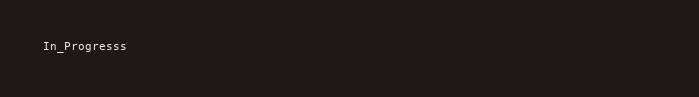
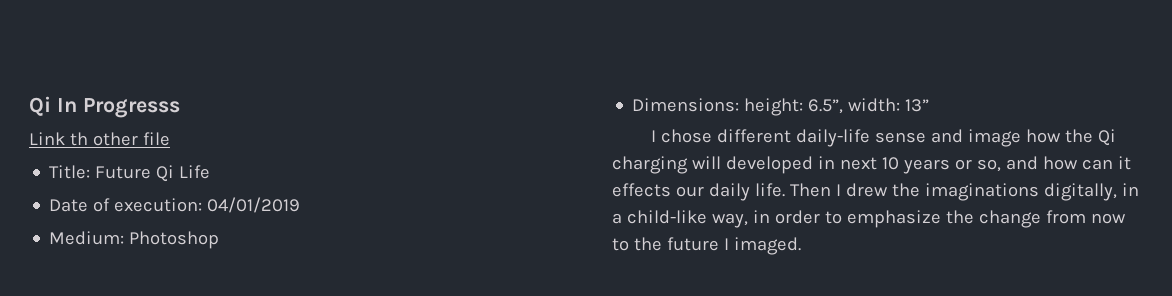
- In_Progresss
+ Qi In Progresss
+ Link th other file
+ Title: Future Qi Life
+ Date of execution: 04/01/2019
+ Medium: Photoshop
+ Dimensions: height: 6.5”, width: 13”
+ I chose different daily-life sense and image how the Qi charging will developed in next 10 years or so, and how can it effects our daily life. Then I drew the imaginations digitally, in a child-like way, in order to emphasize the change from now to the future I imaged.

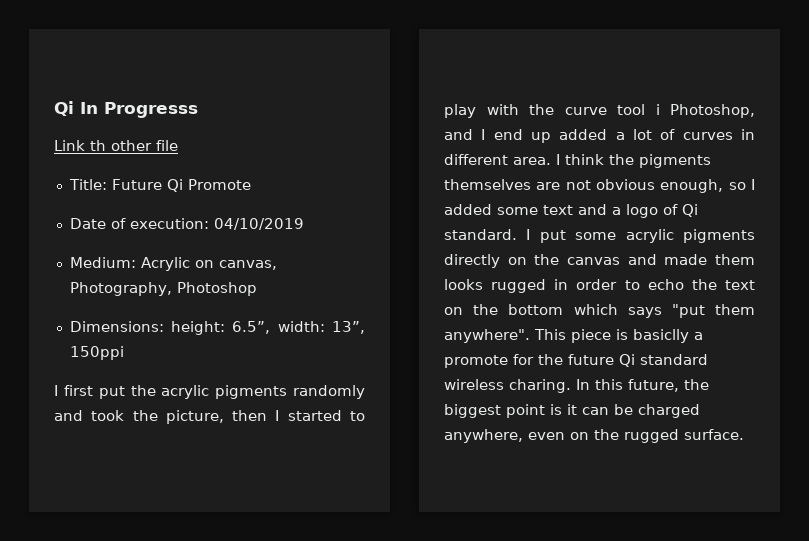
- Title: Future Qi Life
+ Title: Future Qi Promote
- Date of execution: 04/01/2019
+ Date of execution: 04/10/2019
- Medium: Photoshop
+ Medium: Acrylic on canvas, Photography, Photoshop
- Dimensions: height: 6.5”, width: 13”
- I chose different daily-life sense and image how the Qi charging will developed in next 10 years or so, and how can it effects our daily life. Then I drew the imaginations digitally, in a child-like way, in order to emphasize the change from now to the future I imaged.
+ Dimensions: height: 6.5”, width: 13”, 150ppi
+ I first put the acrylic pigments randomly and took the picture, then I started to play with the curve tool i Photoshop, and I end up added a lot of curves in different area. I think the pigments themselves are not obvious enough, so I added some text and a logo of Qi standard. I put some acrylic pigments directly on the canvas and made them looks rugged in order to echo the text on the bottom which says "put them anywhere". This piece is basiclly a promote for the future Qi standard wireless charing. In this future, the biggest point is it can be charged anywhere, even on the rugged surface.

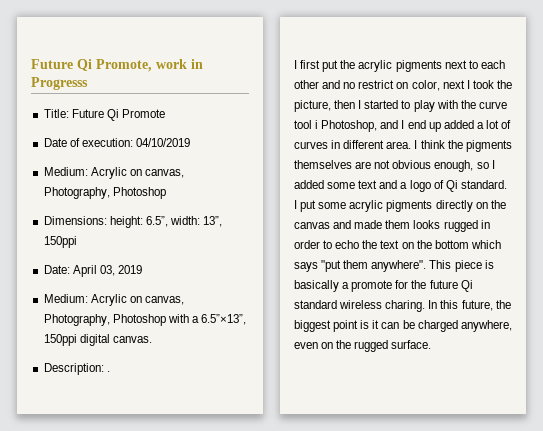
- Qi In Progresss
- Link th other file
+ Future Qi Promote, work in Progresss
+ Date: April 03, 2019
+ Medium: Acrylic on canvas, Photography, Photoshop with a 6.5”×13”, 150ppi digital canvas.
+ Description: .
- I first put the acrylic pigments randomly and took the picture, then I started to play with the curve tool i Photoshop, and I end up added a lot of curves in different area.
+ I first put the acrylic pigments next to each other and no restrict on color, next I took the picture, then I started to play with the curve tool i Photoshop, and I end up added a lot of curves in different area.
- This piece is basiclly a promote for the future Qi standard wireless charing.
+ This piece is basically a promote for the future Qi standard wireless charing.

